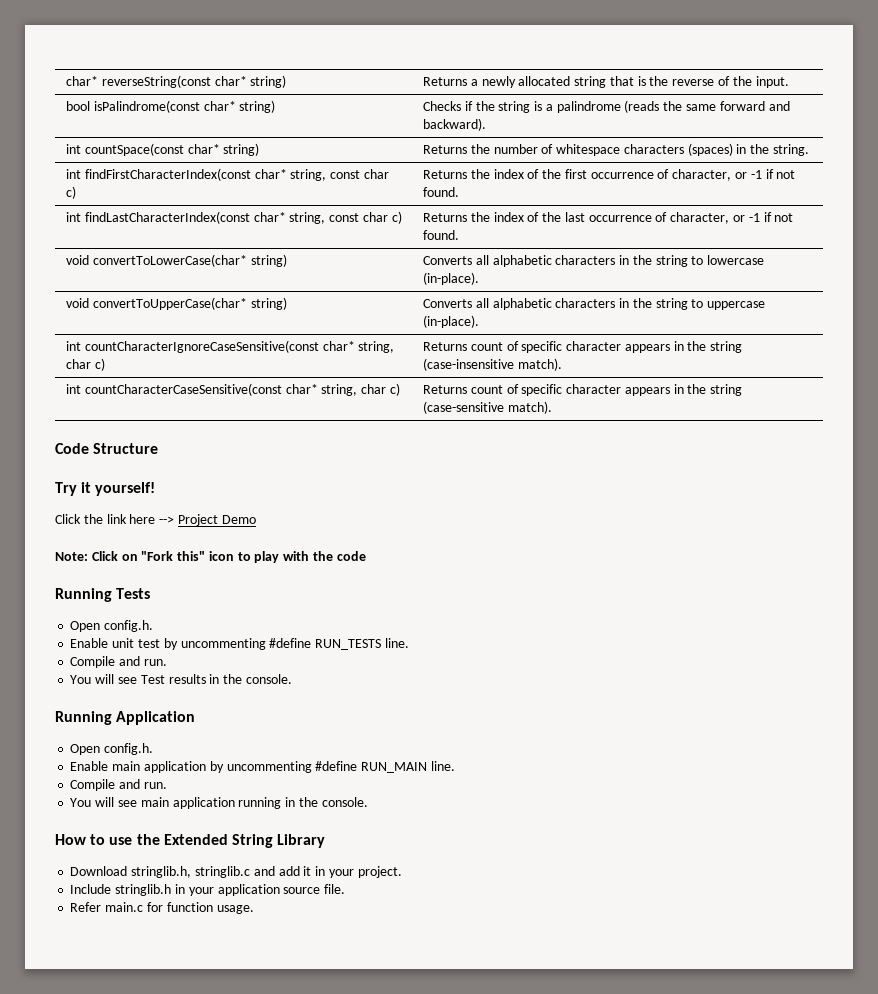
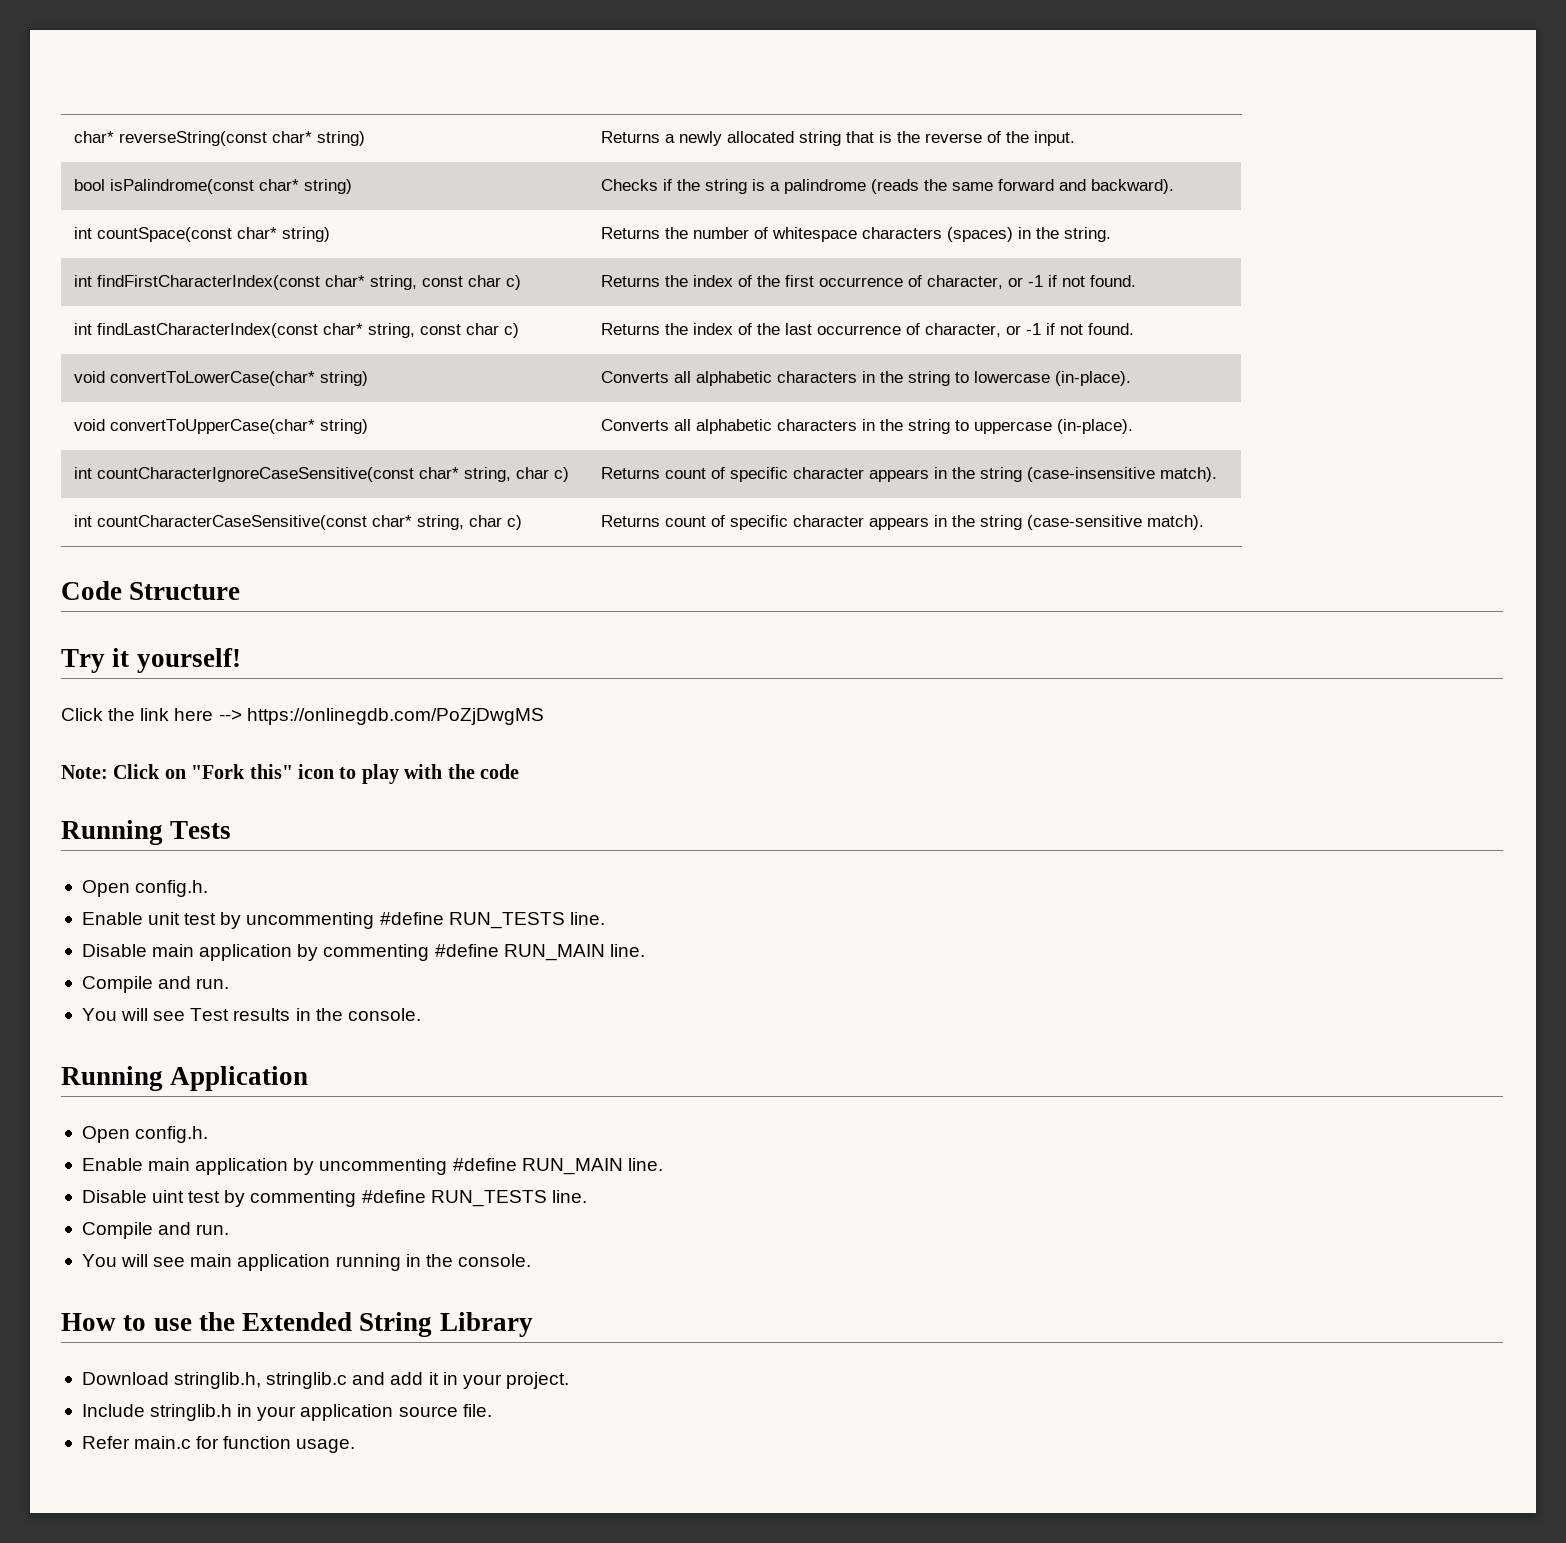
- Click the link here --> Project Demo
+ Click the link here --> https://onlinegdb.com/PoZjDwgMS
+ Disable main application by commenting #define RUN_MAIN line.
+ Disable uint test by commenting #define RUN_TESTS line.

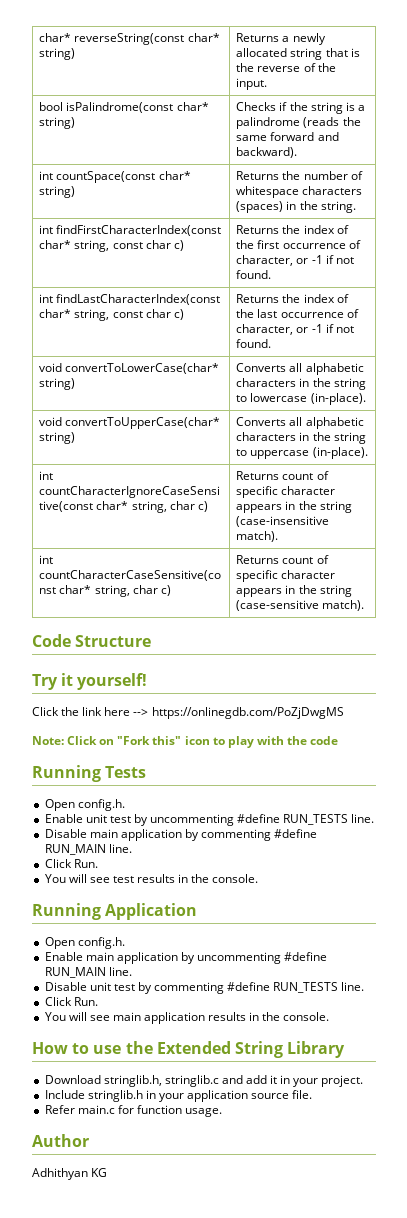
  Disable main application by commenting #define RUN_MAIN line.
- Compile and run.
- You will see Test results in the console.
+ Click Run.
+ You will see test results in the console.
- Disable uint test by commenting #define RUN_TESTS line.
- Compile and run.
+ Disable unit test by commenting #define RUN_TESTS line.
+ Click Run.
- You will see main application running in the console.
+ You will see main application results in the console.
+ Author
+ Adhithyan KG

